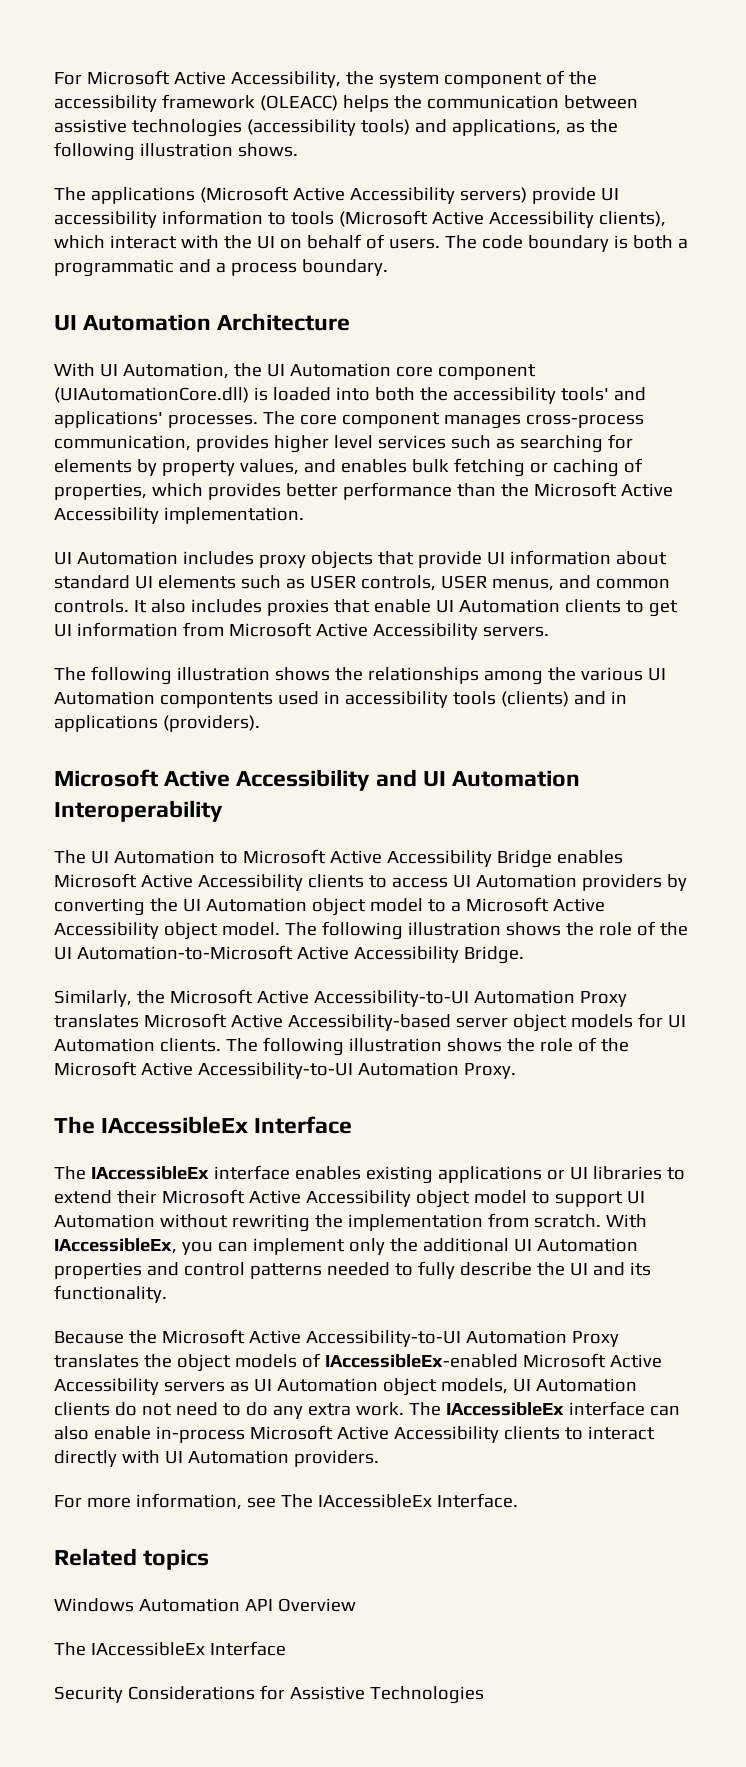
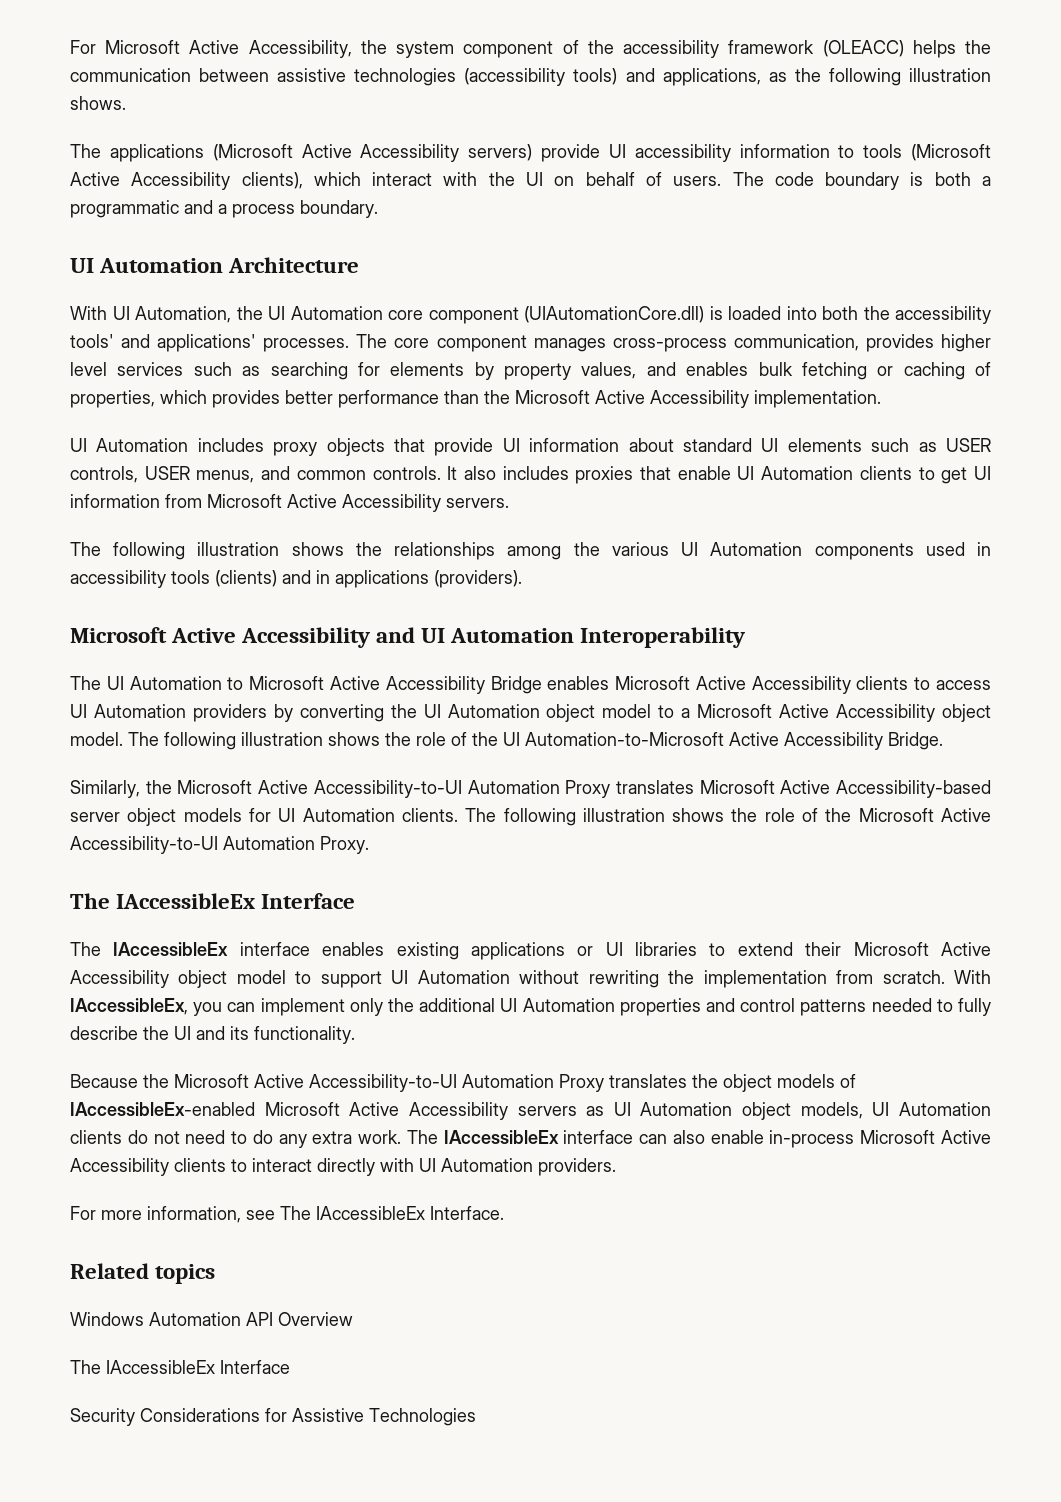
- The following illustration shows the relationships among the various UI Automation compontents used in accessibility tools (clients) and in applications (providers).
+ The following illustration shows the relationships among the various UI Automation components used in accessibility tools (clients) and in applications (providers).

